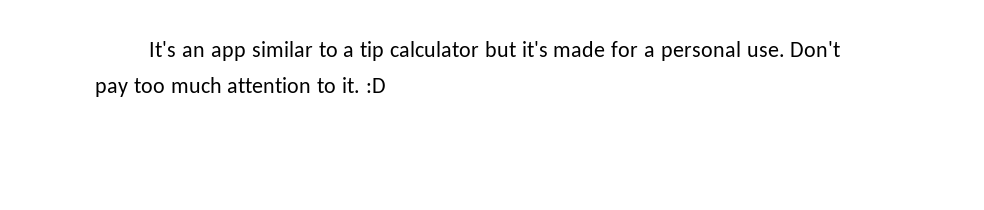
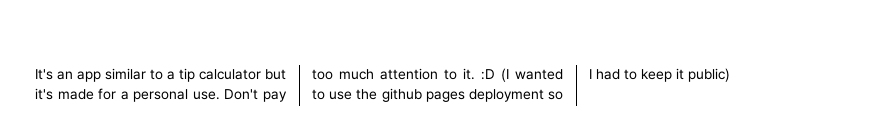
- Don't pay too much attention to it. :D
+ Don't pay too much attention to it. :D (I wanted to use the github pages deployment so I had to keep it public)

